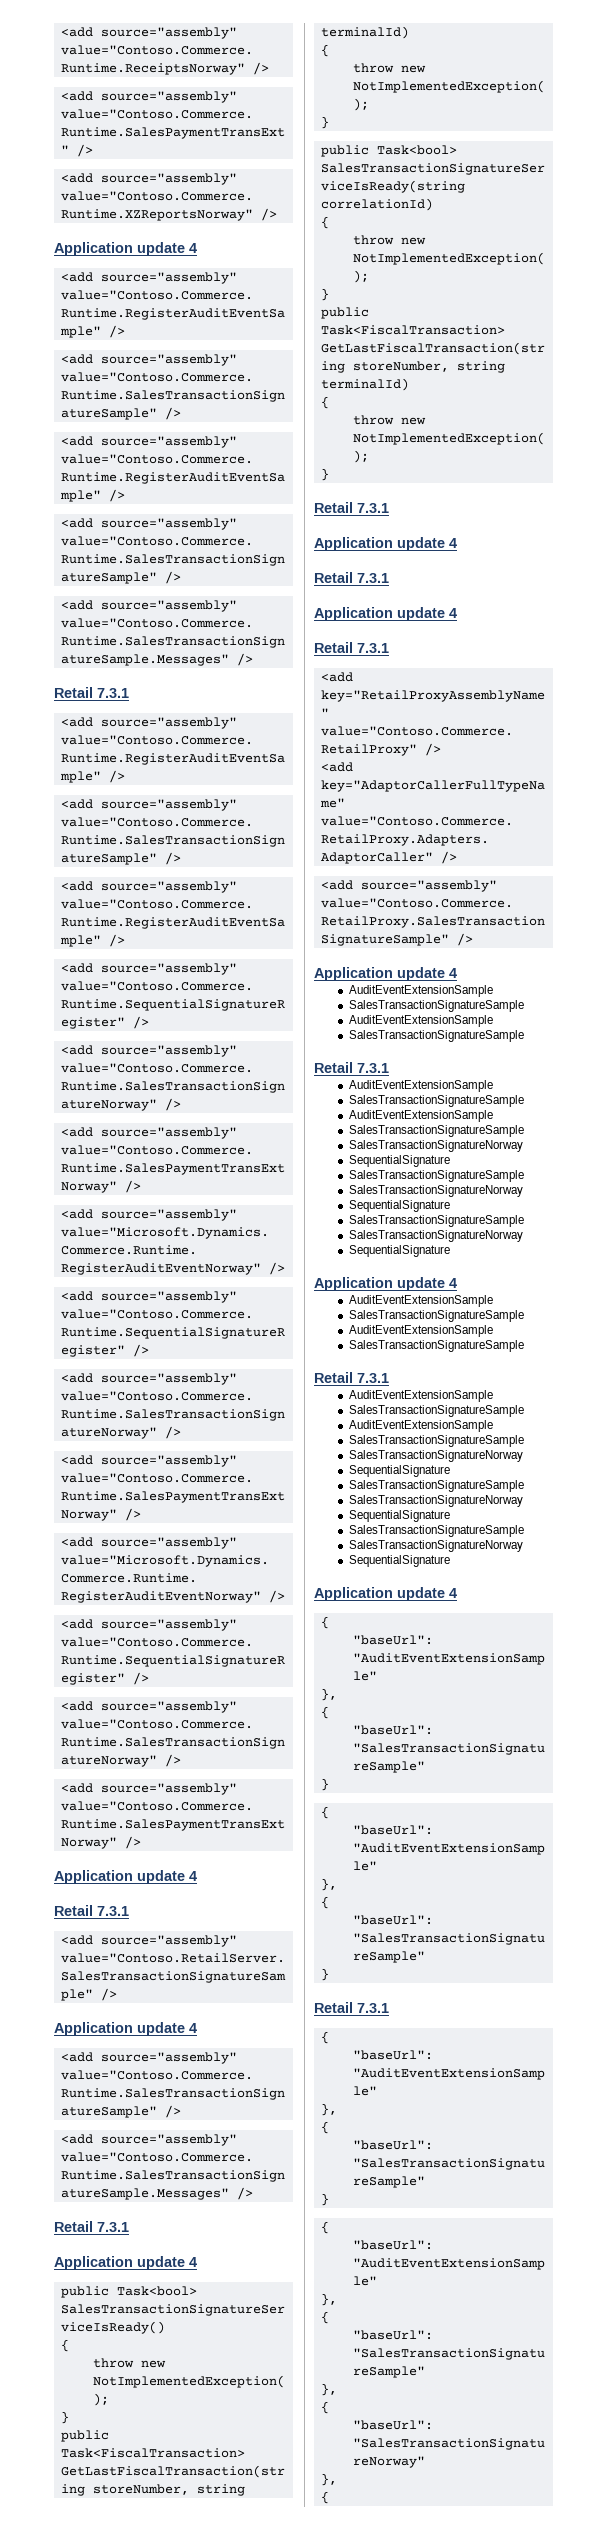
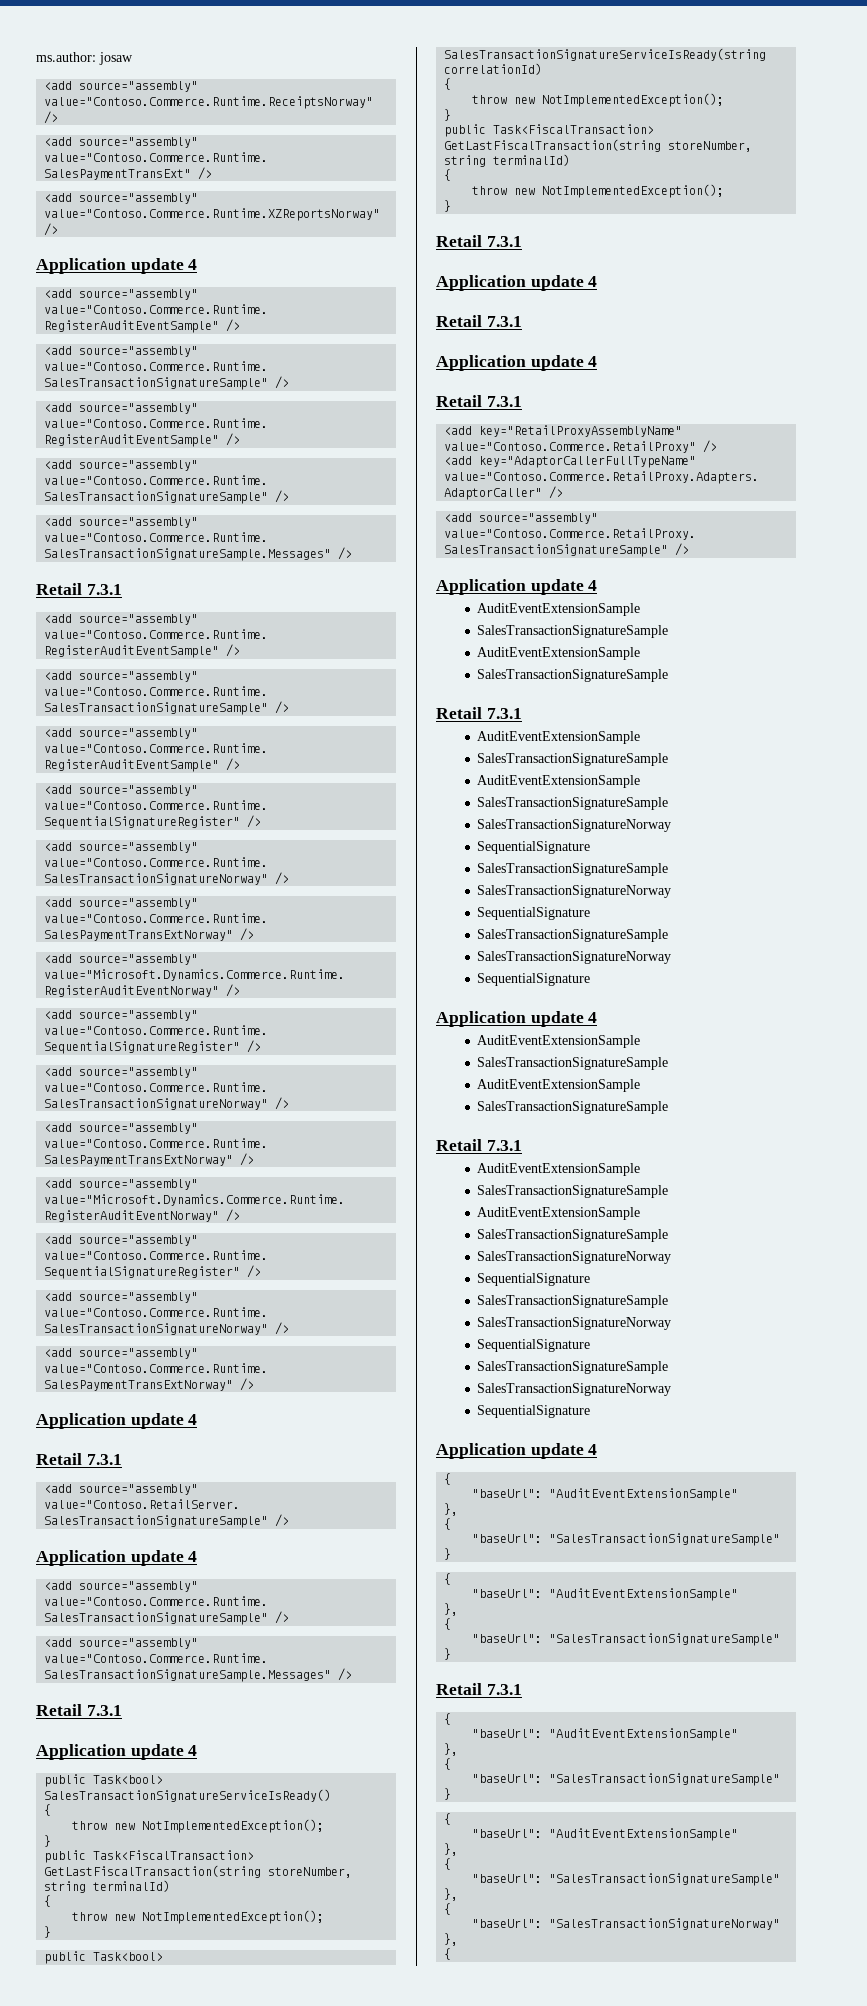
+ ms.author: josaw

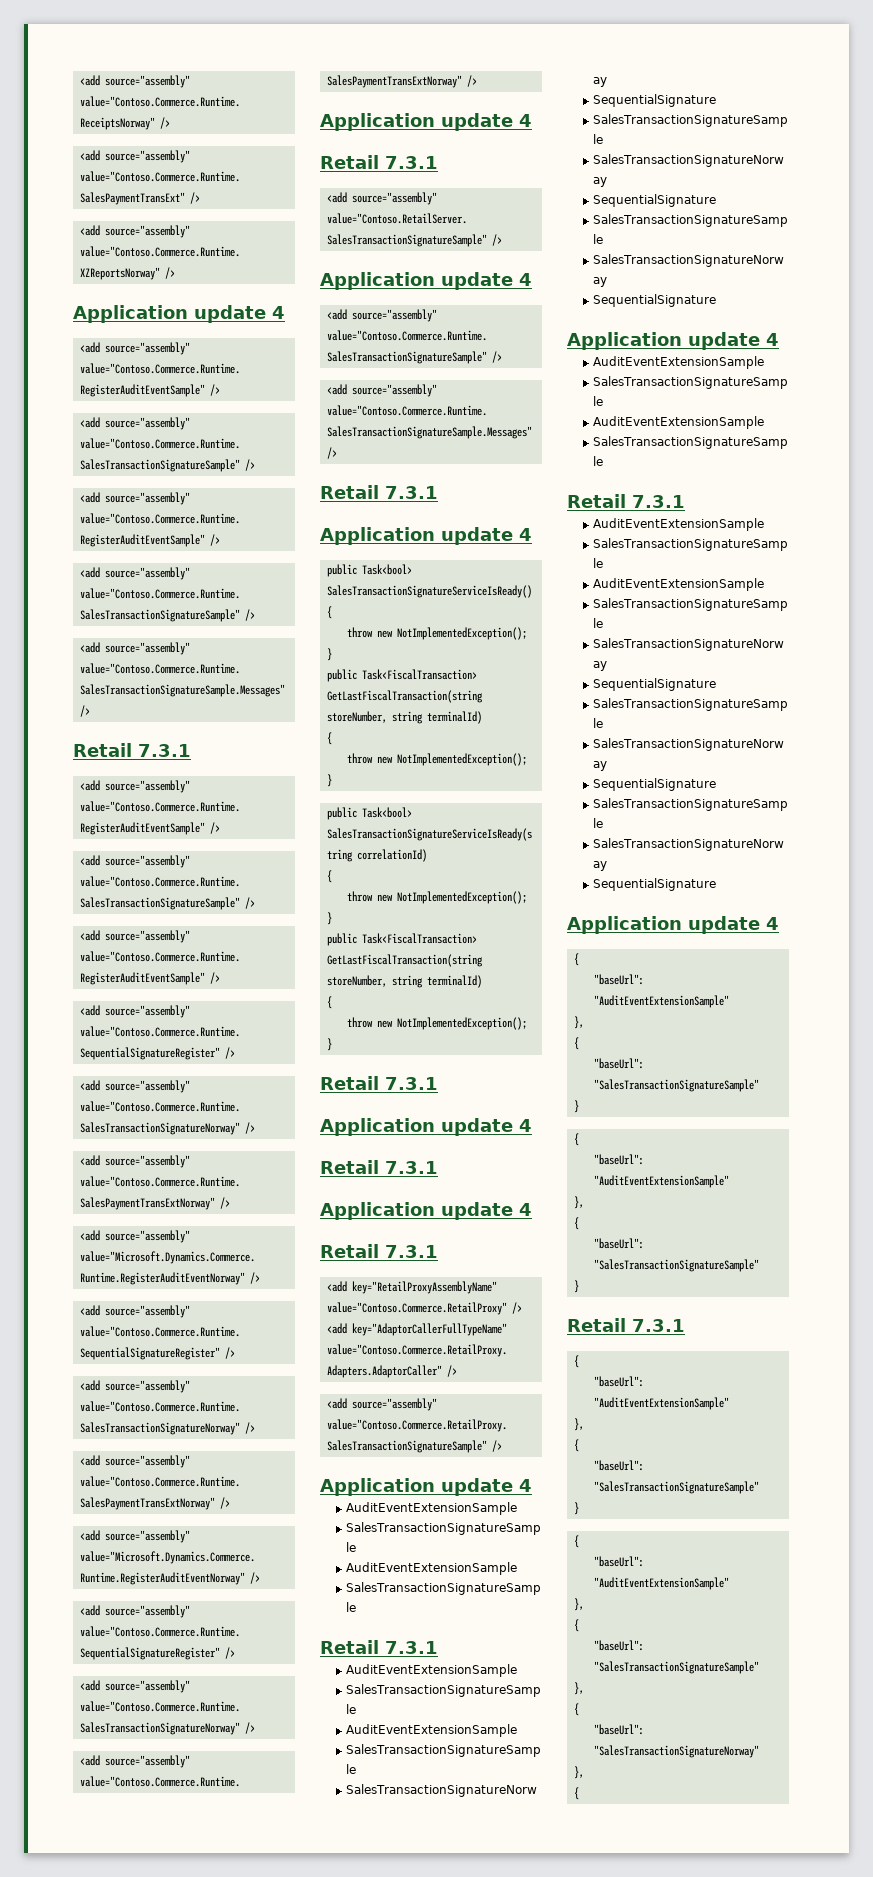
- ms.author: josaw

